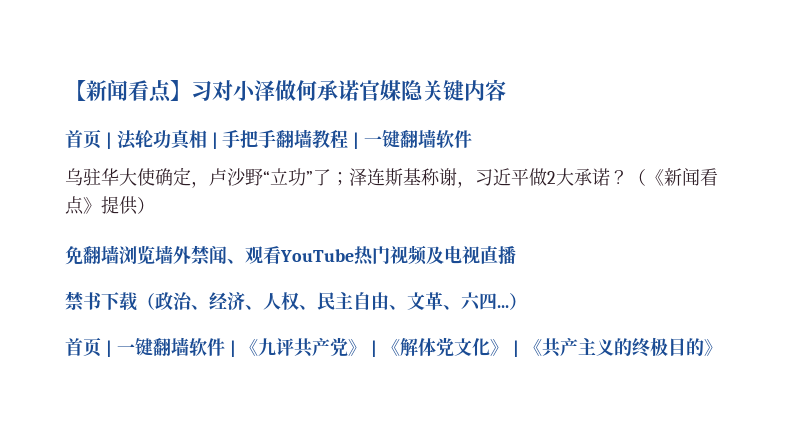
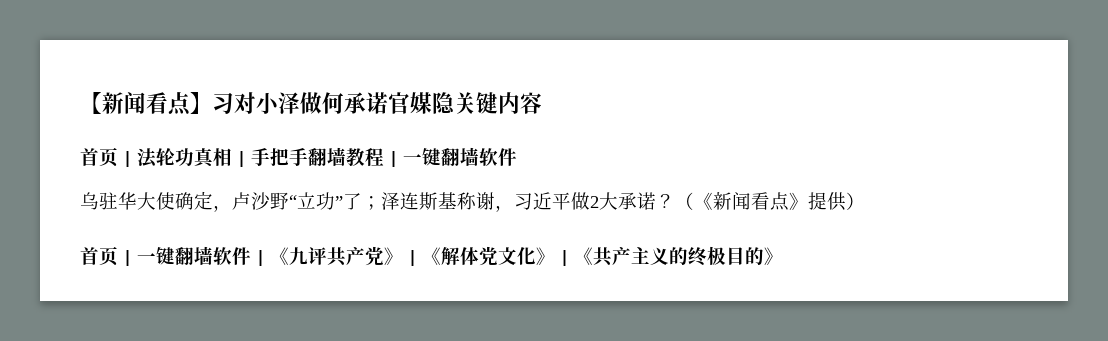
- 免翻墙浏览墙外禁闻、观看YouTube热门视频及电视直播
- 禁书下载（政治、经济、人权、民主自由、文革、六四...）

